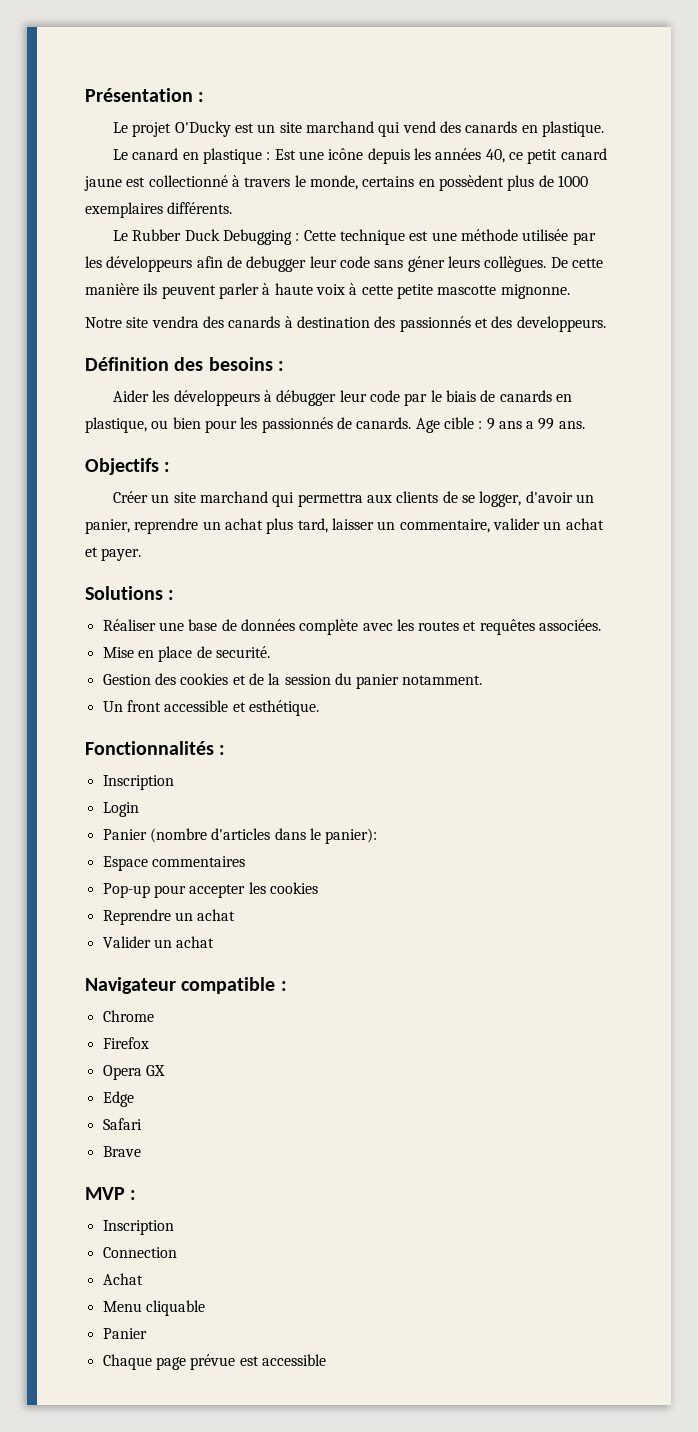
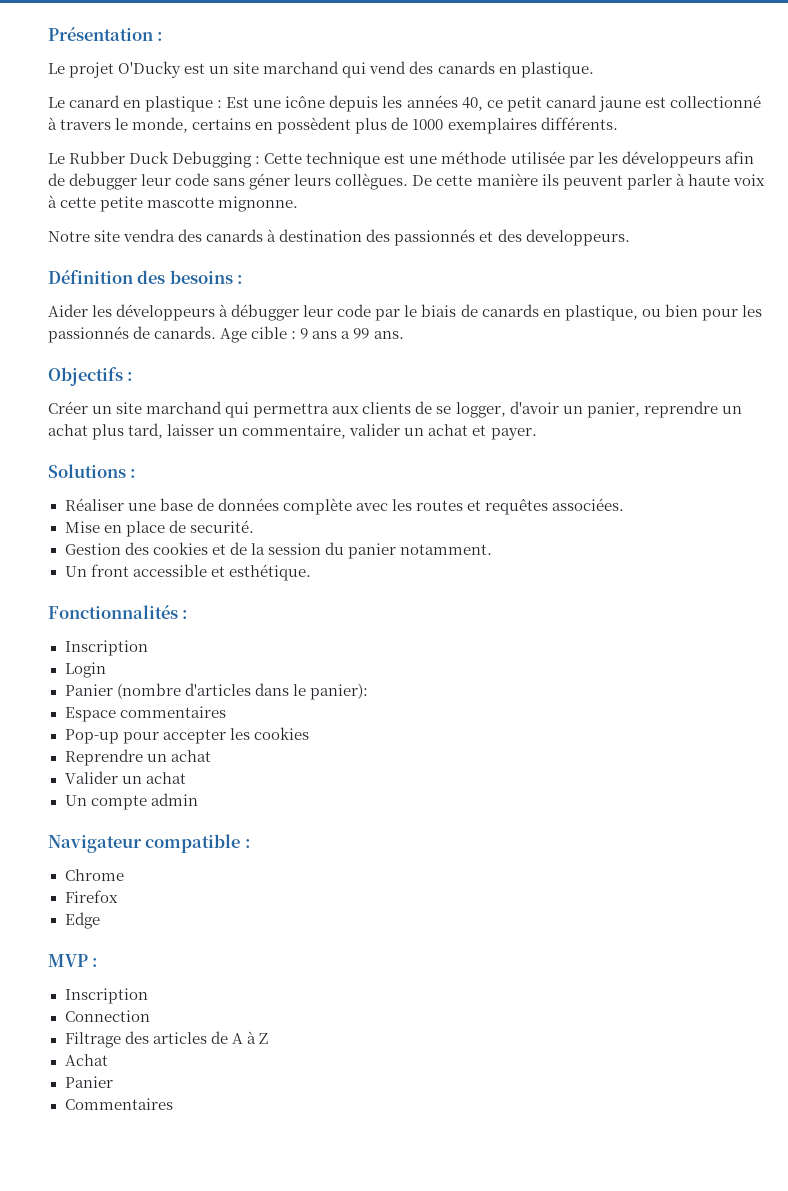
+ Un compte admin
- Opera GX
- Safari
- Brave
+ Filtrage des articles de A à Z
- Menu cliquable
- Chaque page prévue est accessible
+ Commentaires

